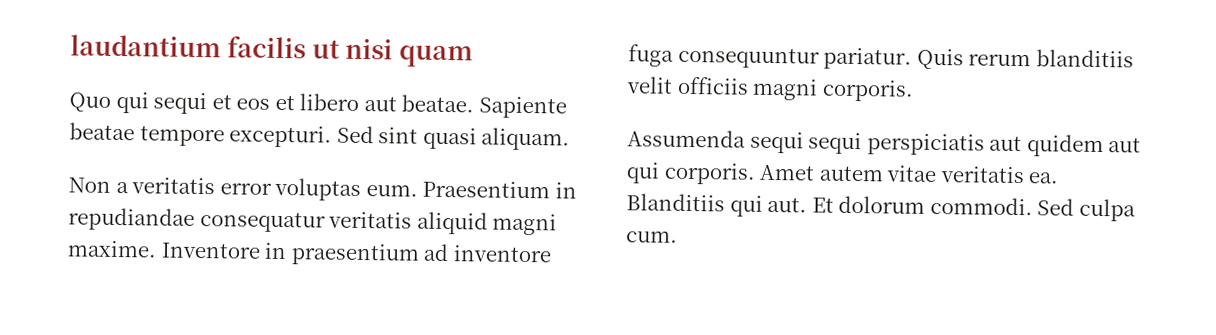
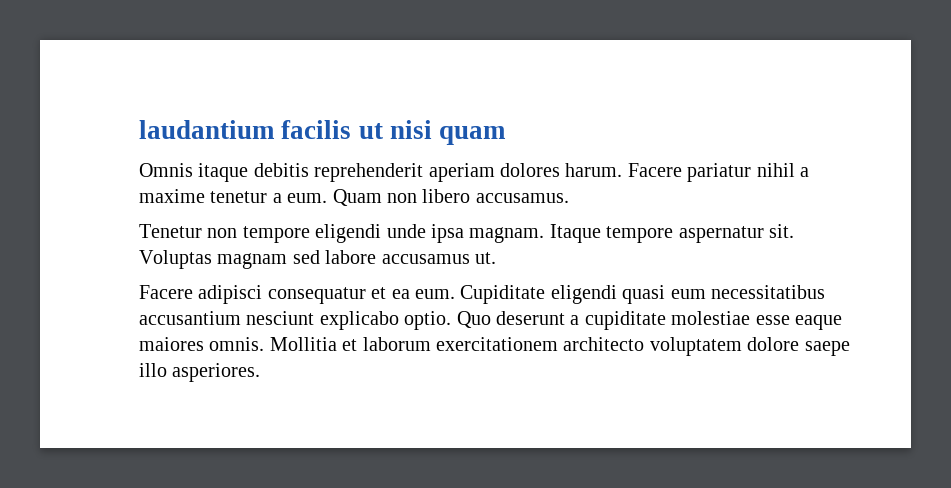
- Quo qui sequi et eos et libero aut beatae. Sapiente beatae tempore excepturi. Sed sint quasi aliquam.
- Non a veritatis error voluptas eum. Praesentium in repudiandae consequatur veritatis aliquid magni maxime. Inventore in praesentium ad inventore fuga consequuntur pariatur. Quis rerum blanditiis velit officiis magni corporis.
- Assumenda sequi sequi perspiciatis aut quidem aut qui corporis. Amet autem vitae veritatis ea. Blanditiis qui aut. Et dolorum commodi. Sed culpa cum.
+ Omnis itaque debitis reprehenderit aperiam dolores harum. Facere pariatur nihil a maxime tenetur a eum. Quam non libero accusamus.
+ Tenetur non tempore eligendi unde ipsa magnam. Itaque tempore aspernatur sit. Voluptas magnam sed labore accusamus ut.
+ Facere adipisci consequatur et ea eum. Cupiditate eligendi quasi eum necessitatibus accusantium nesciunt explicabo optio. Quo deserunt a cupiditate molestiae esse eaque maiores omnis. Mollitia et laborum exercitationem architecto voluptatem dolore saepe illo asperiores.

